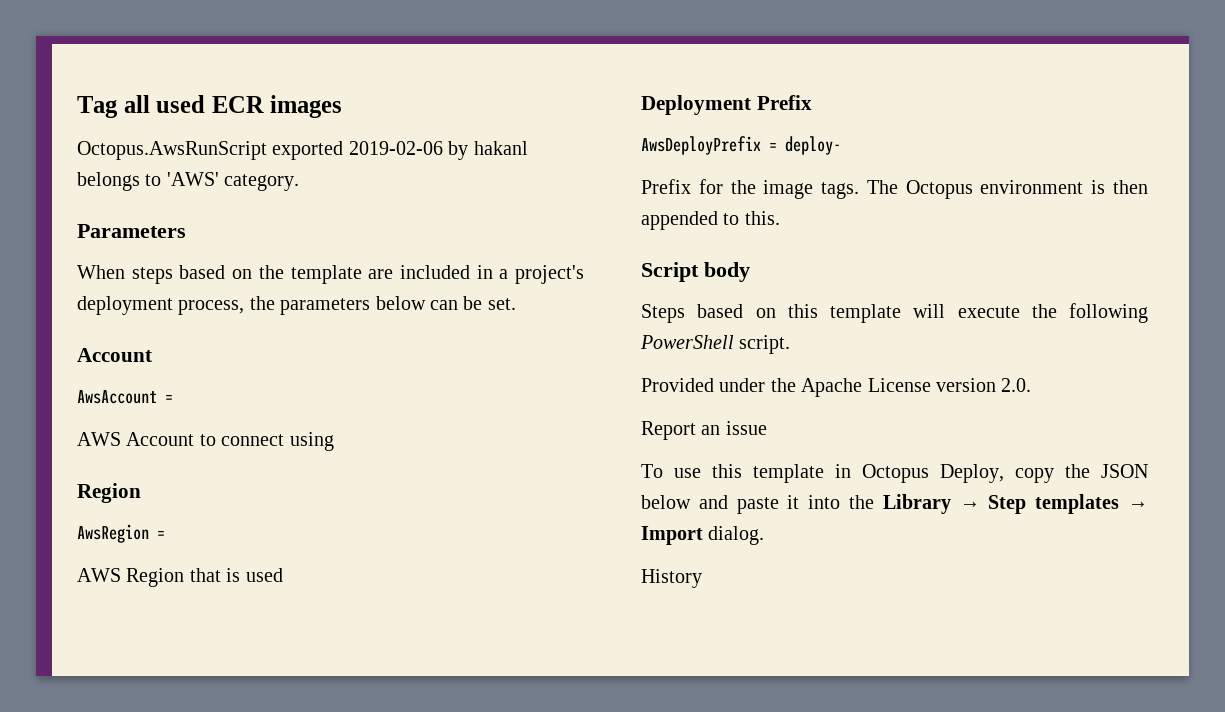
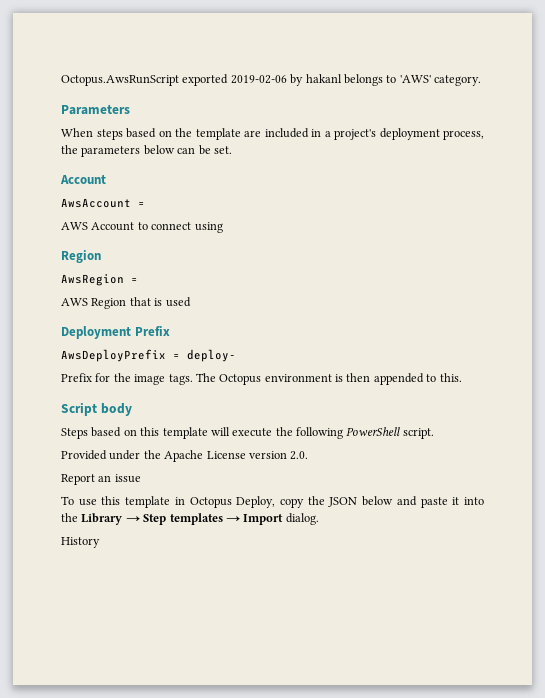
- Tag all used ECR images

